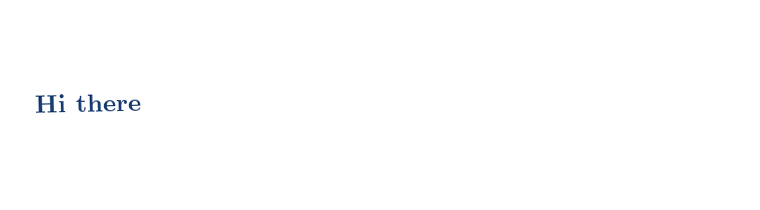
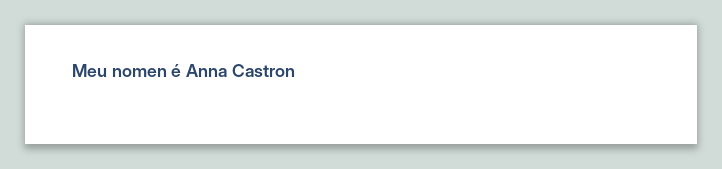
- Hi there
+ Meu nomen é Anna Castron

